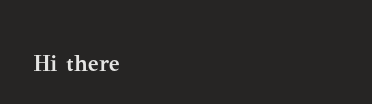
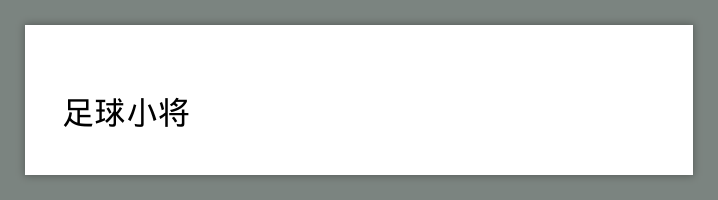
- Hi there
+ 足球小将

